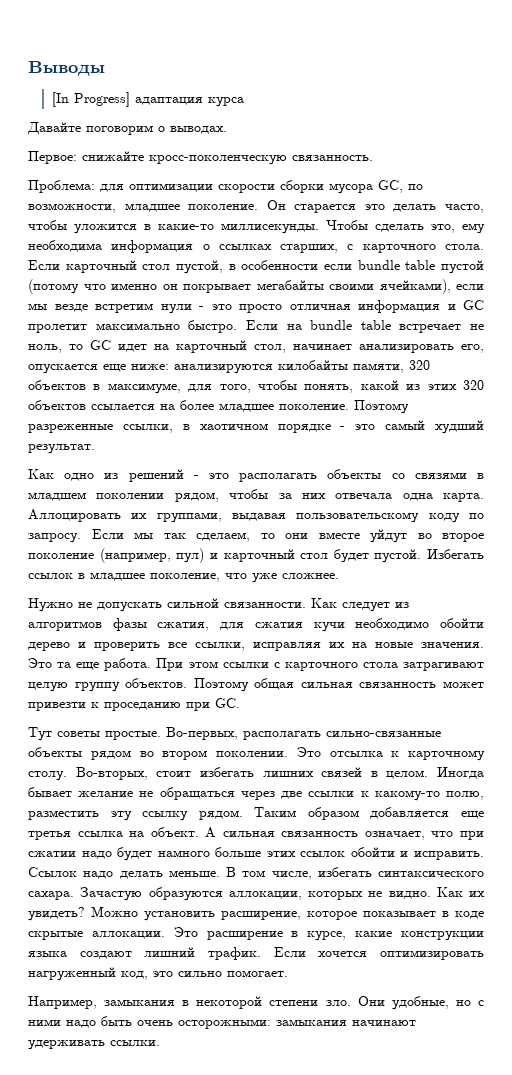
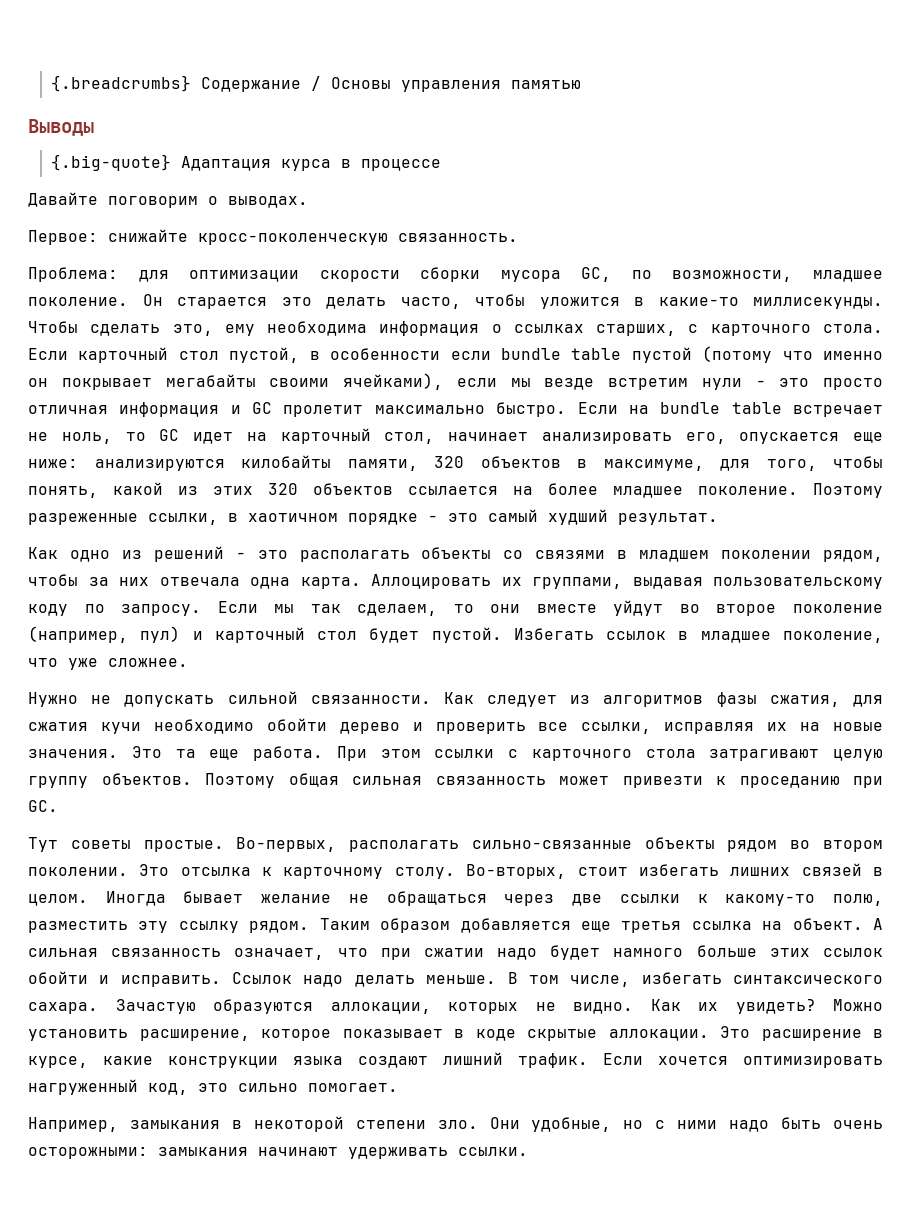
+ {.breadcrumbs} Содержание / Основы управления памятью
  Выводы
- [In Progress] адаптация курса
+ {.big-quote} Адаптация курса в процессе

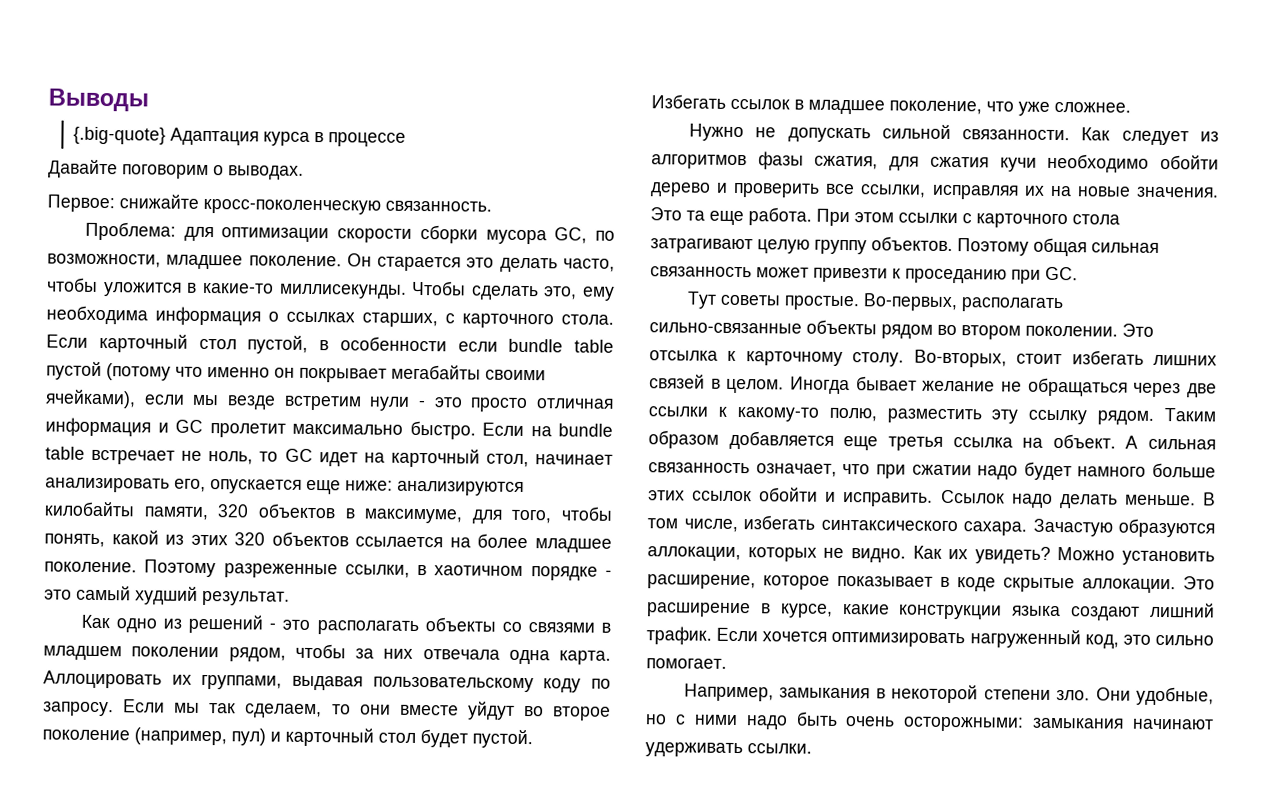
- {.breadcrumbs} Содержание / Основы управления памятью

